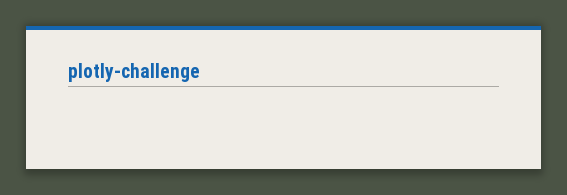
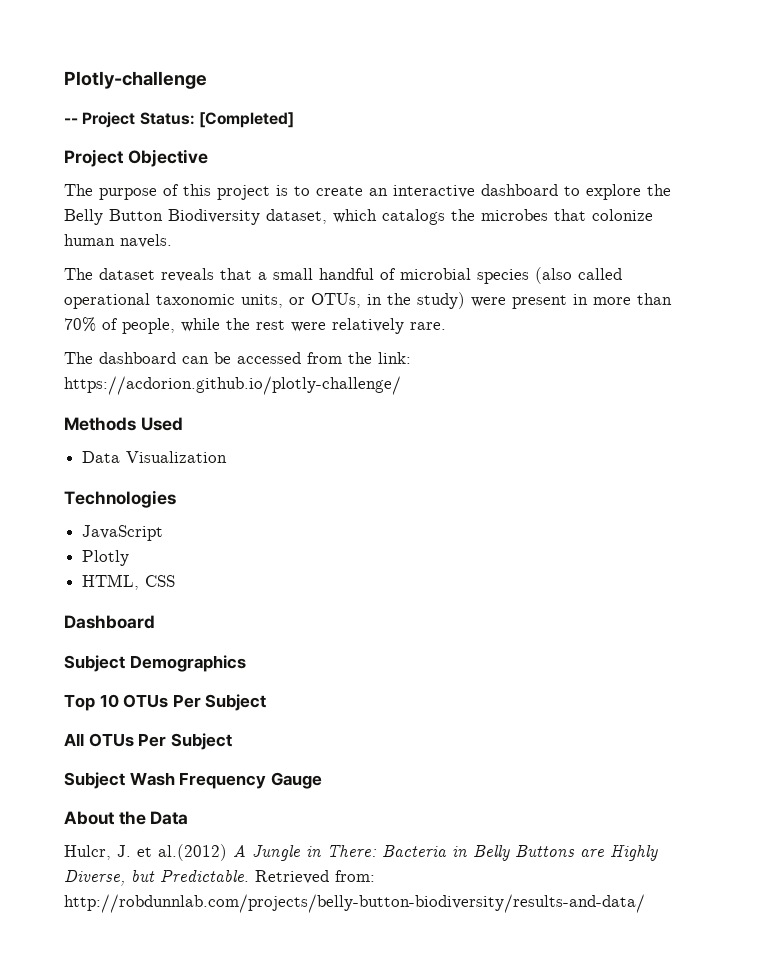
- plotly-challenge
+ Plotly-challenge
+ -- Project Status: [Completed]
+ Project Objective
+ The purpose of this project is to create an interactive dashboard to explore the Belly Button Biodiversity dataset, which catalogs the microbes that colonize human navels.
+ The dataset reveals that a small handful of microbial species (also called operational taxonomic units, or OTUs, in the study) were present in more than 70% of people, while the rest were relatively rare.
+ The dashboard can be accessed from the link: https://acdorion.github.io/plotly-challenge/
+ Methods Used
+ Data Visualization
+ Technologies
+ JavaScript
+ Plotly
+ HTML, CSS
+ Dashboard
+ Subject Demographics
+ Top 10 OTUs Per Subject
+ All OTUs Per Subject
+ Subject Wash Frequency Gauge
+ About the Data
+ Hulcr, J. et al.(2012) A Jungle in There: Bacteria in Belly Buttons are Highly Diverse, but Predictable. Retrieved from: http://robdunnlab.com/projects/belly-button-biodiversity/results-and-data/

